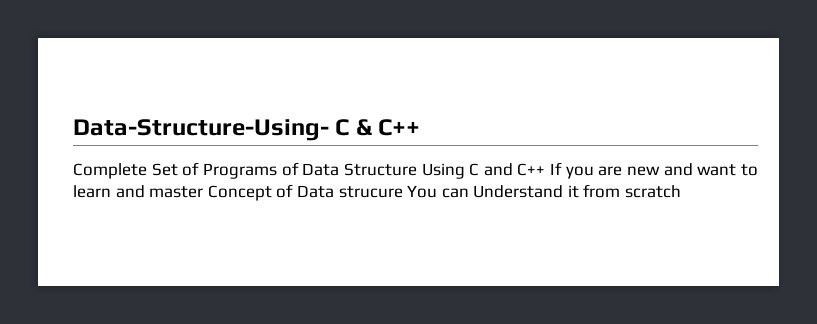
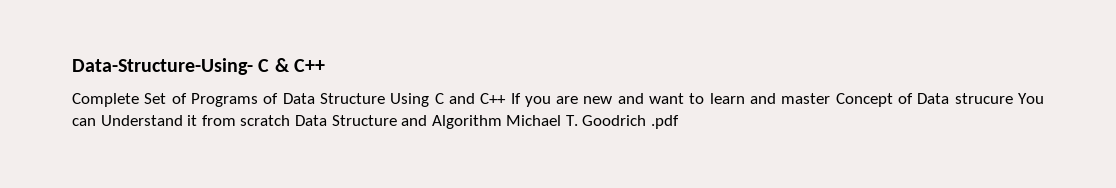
- Complete Set of Programs of Data Structure Using C and C++ If you are new and want to learn and master Concept of Data strucure You can Understand it from scratch
+ Complete Set of Programs of Data Structure Using C and C++ If you are new and want to learn and master Concept of Data strucure You can Understand it from scratch Data Structure and Algorithm Michael T. Goodrich .pdf

